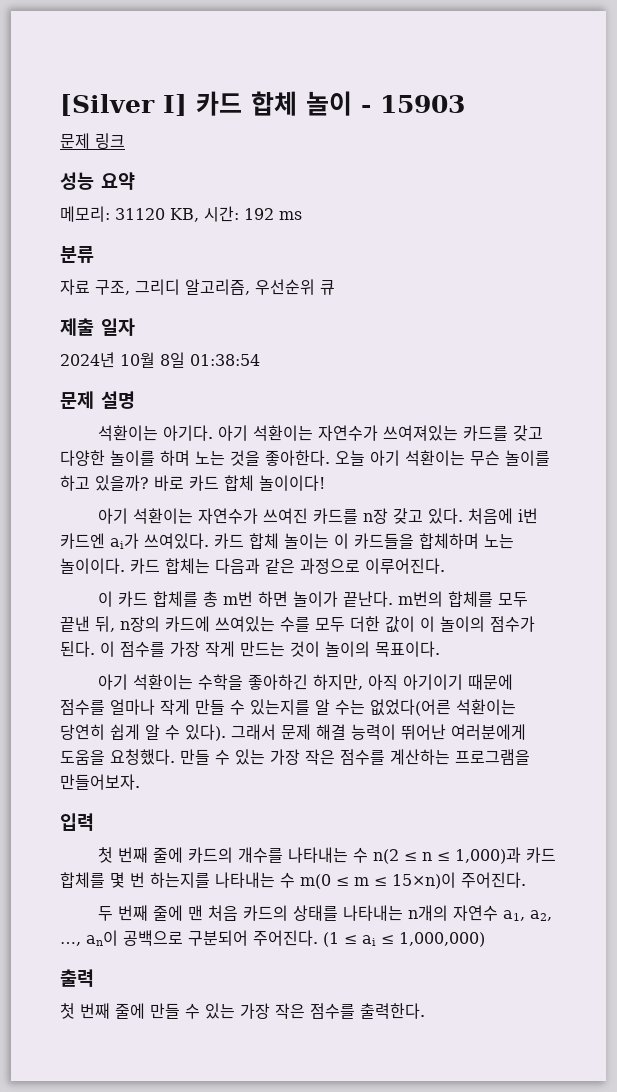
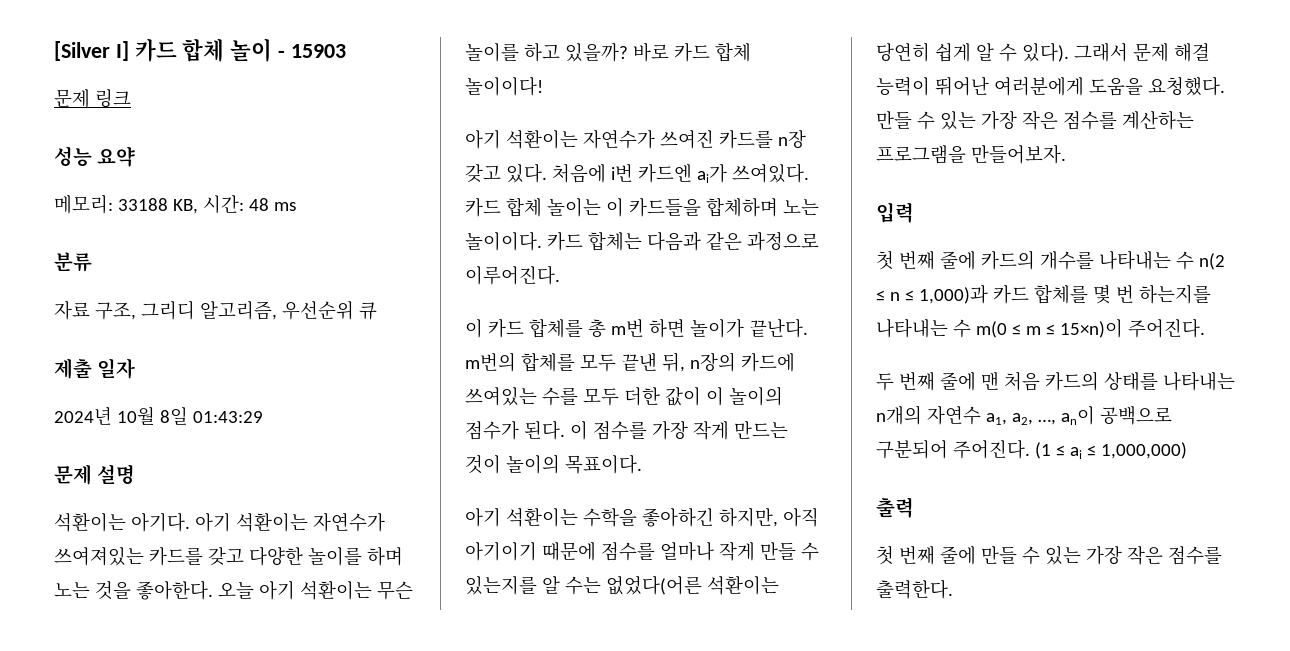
- 메모리: 31120 KB, 시간: 192 ms
+ 메모리: 33188 KB, 시간: 48 ms
- 2024년 10월 8일 01:38:54
+ 2024년 10월 8일 01:43:29

